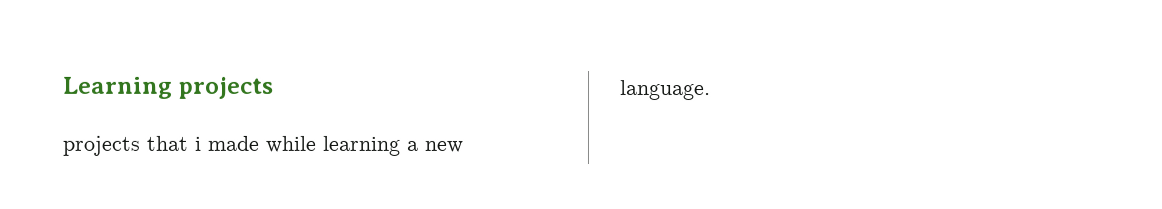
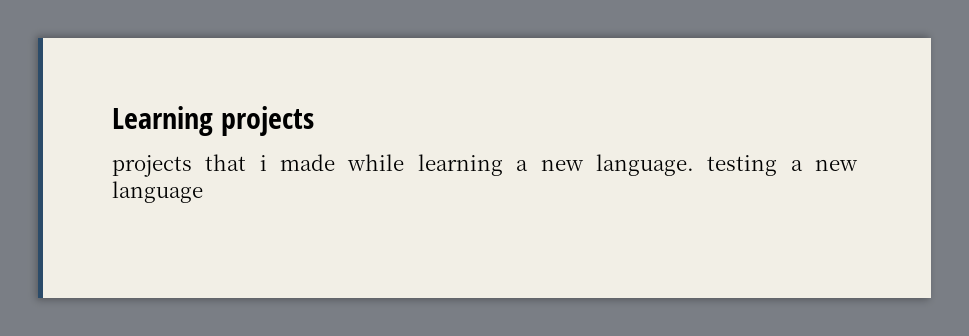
- projects that i made while learning a new language.
+ projects that i made while learning a new language. testing a new language

